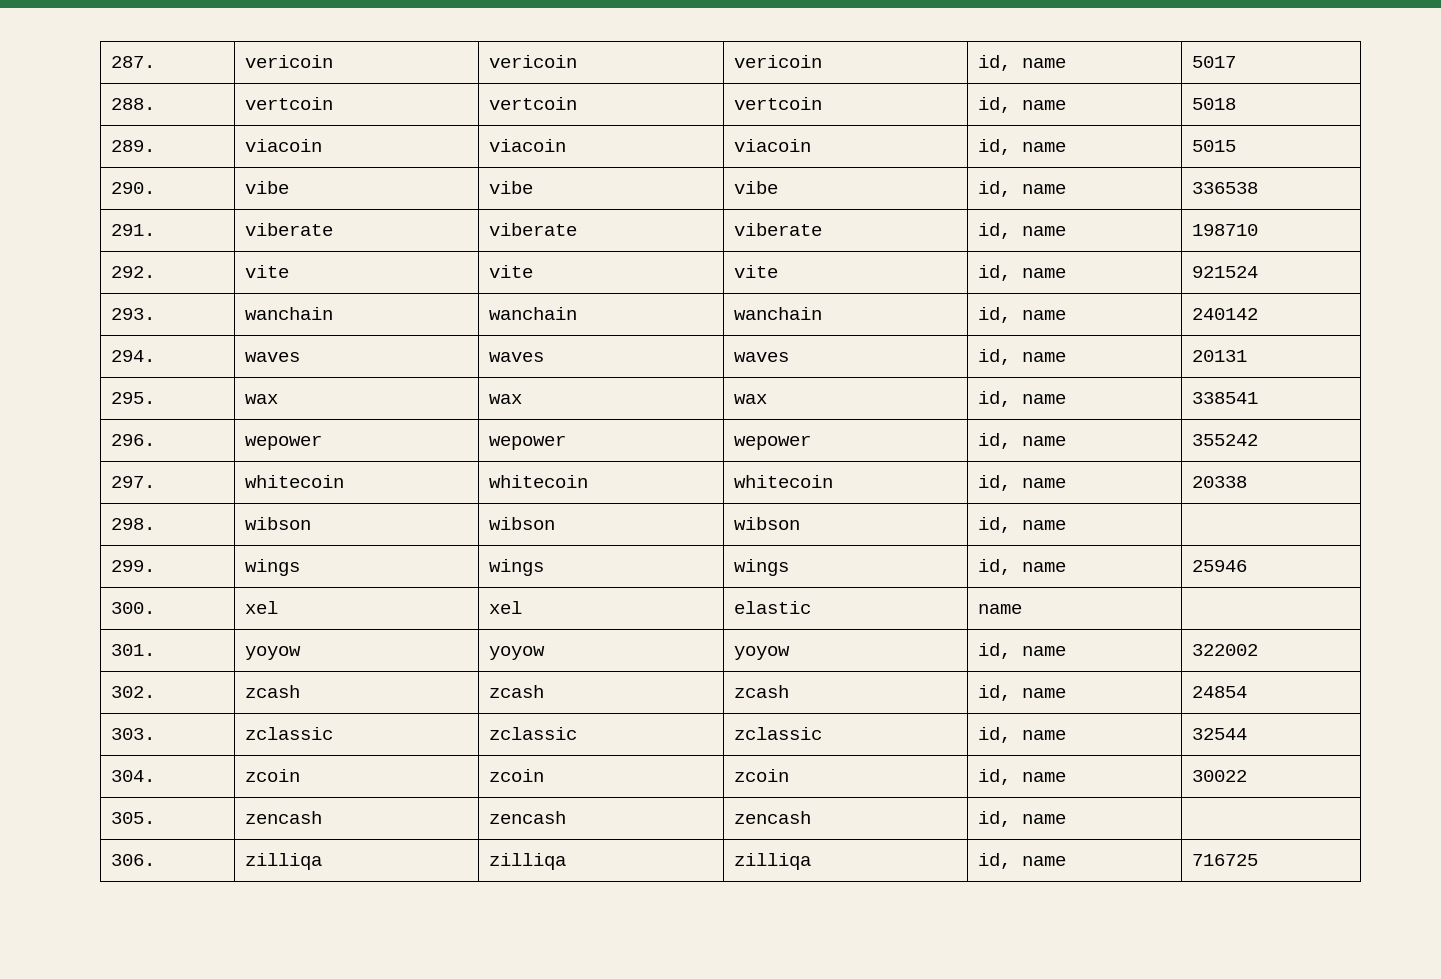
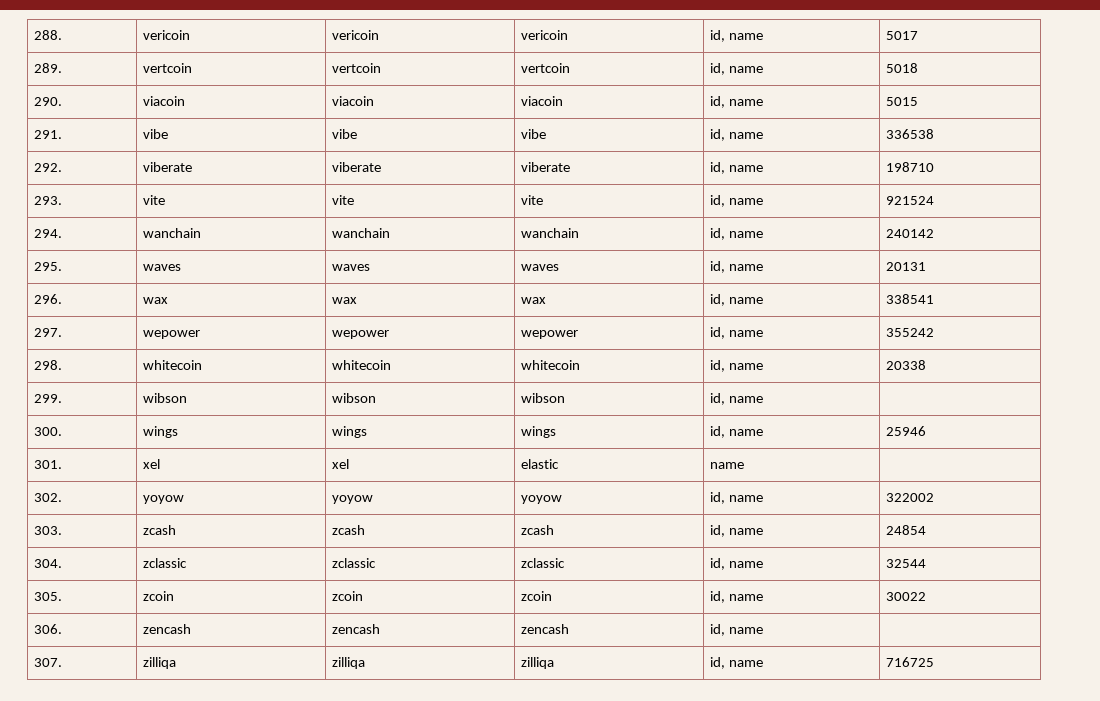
- 287. | vericoin | vericoin | vericoin | id, name | 5017
+ 288. | vericoin | vericoin | vericoin | id, name | 5017
- 288. | vertcoin | vertcoin | vertcoin | id, name | 5018
+ 289. | vertcoin | vertcoin | vertcoin | id, name | 5018
- 289. | viacoin | viacoin | viacoin | id, name | 5015
+ 290. | viacoin | viacoin | viacoin | id, name | 5015
- 290. | vibe | vibe | vibe | id, name | 336538
+ 291. | vibe | vibe | vibe | id, name | 336538
- 291. | viberate | viberate | viberate | id, name | 198710
+ 292. | viberate | viberate | viberate | id, name | 198710
- 292. | vite | vite | vite | id, name | 921524
+ 293. | vite | vite | vite | id, name | 921524
- 293. | wanchain | wanchain | wanchain | id, name | 240142
+ 294. | wanchain | wanchain | wanchain | id, name | 240142
- 294. | waves | waves | waves | id, name | 20131
+ 295. | waves | waves | waves | id, name | 20131
- 295. | wax | wax | wax | id, name | 338541
+ 296. | wax | wax | wax | id, name | 338541
- 296. | wepower | wepower | wepower | id, name | 355242
+ 297. | wepower | wepower | wepower | id, name | 355242
- 297. | whitecoin | whitecoin | whitecoin | id, name | 20338
+ 298. | whitecoin | whitecoin | whitecoin | id, name | 20338
- 298. | wibson | wibson | wibson | id, name |
+ 299. | wibson | wibson | wibson | id, name |
- 299. | wings | wings | wings | id, name | 25946
+ 300. | wings | wings | wings | id, name | 25946
- 300. | xel | xel | elastic | name |
+ 301. | xel | xel | elastic | name |
- 301. | yoyow | yoyow | yoyow | id, name | 322002
+ 302. | yoyow | yoyow | yoyow | id, name | 322002
- 302. | zcash | zcash | zcash | id, name | 24854
+ 303. | zcash | zcash | zcash | id, name | 24854
- 303. | zclassic | zclassic | zclassic | id, name | 32544
+ 304. | zclassic | zclassic | zclassic | id, name | 32544
- 304. | zcoin | zcoin | zcoin | id, name | 30022
+ 305. | zcoin | zcoin | zcoin | id, name | 30022
- 305. | zencash | zencash | zencash | id, name |
+ 306. | zencash | zencash | zencash | id, name |
- 306. | zilliqa | zilliqa | zilliqa | id, name | 716725
+ 307. | zilliqa | zilliqa | zilliqa | id, name | 716725

